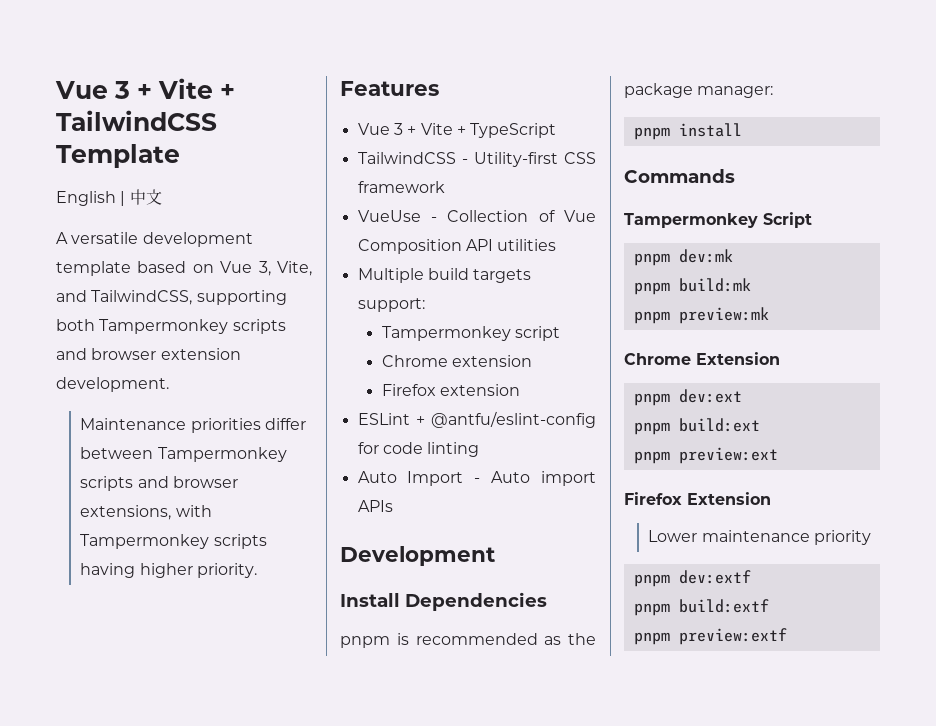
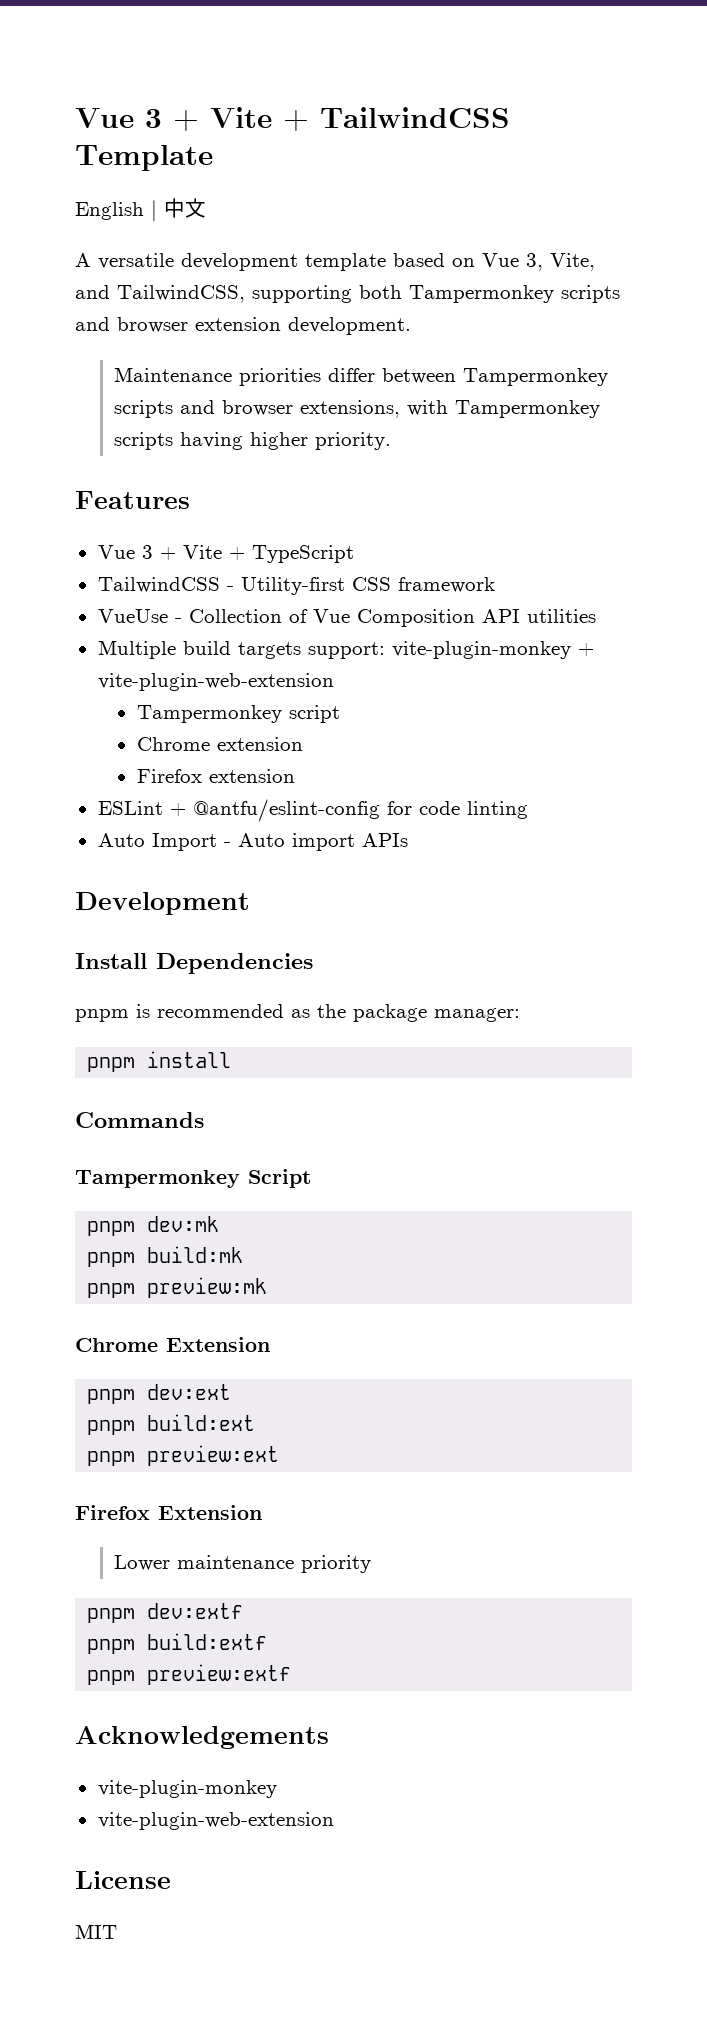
- Multiple build targets support:
+ Multiple build targets support: vite-plugin-monkey + vite-plugin-web-extension
+ Acknowledgements
+ vite-plugin-monkey
+ vite-plugin-web-extension
+ License
+ MIT

